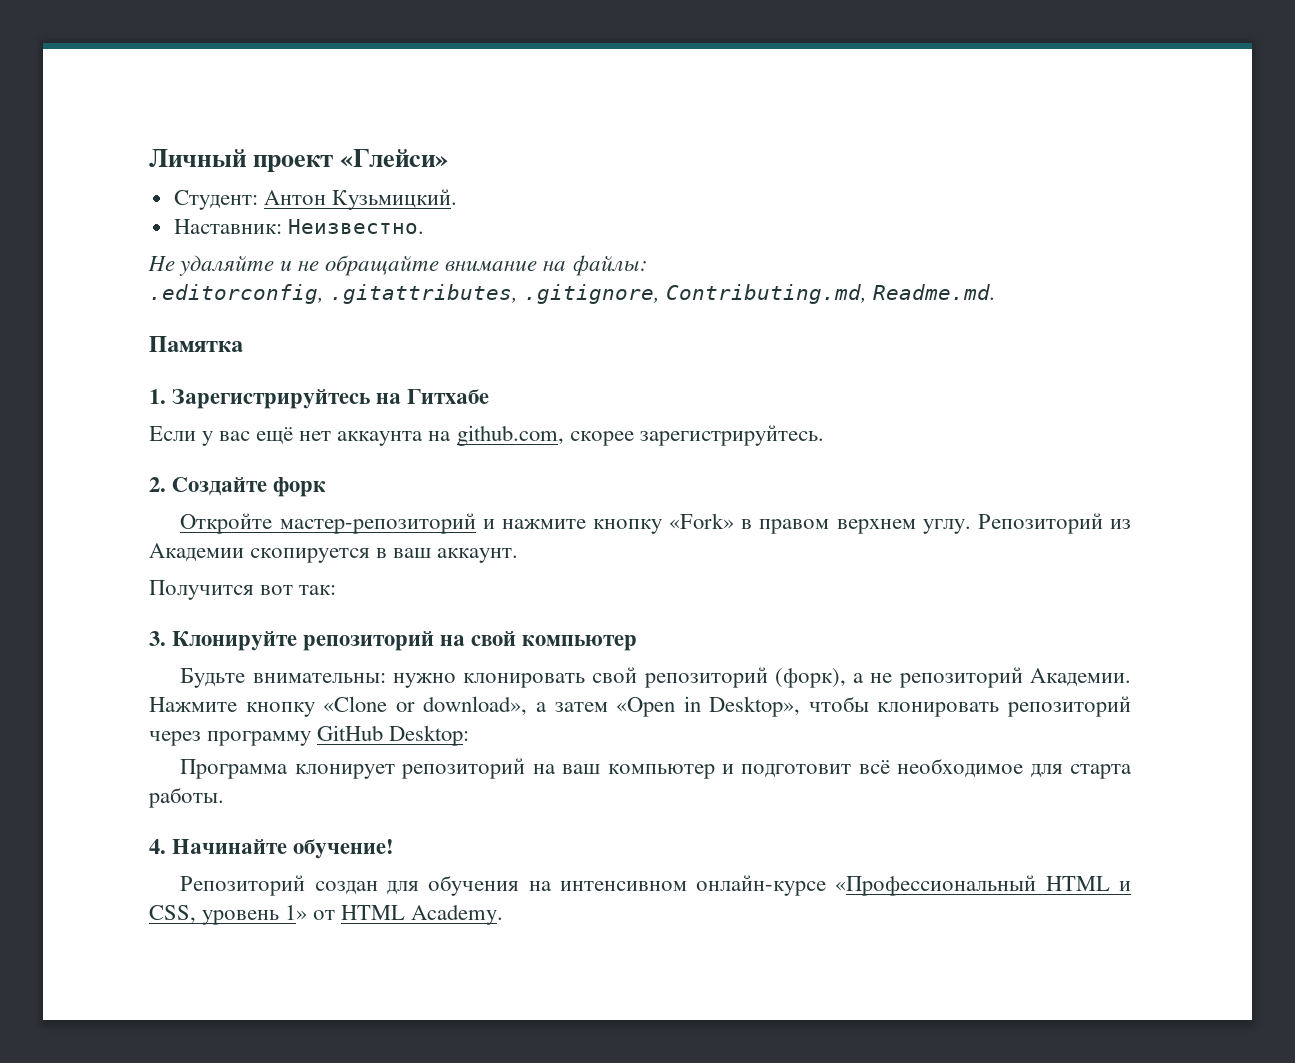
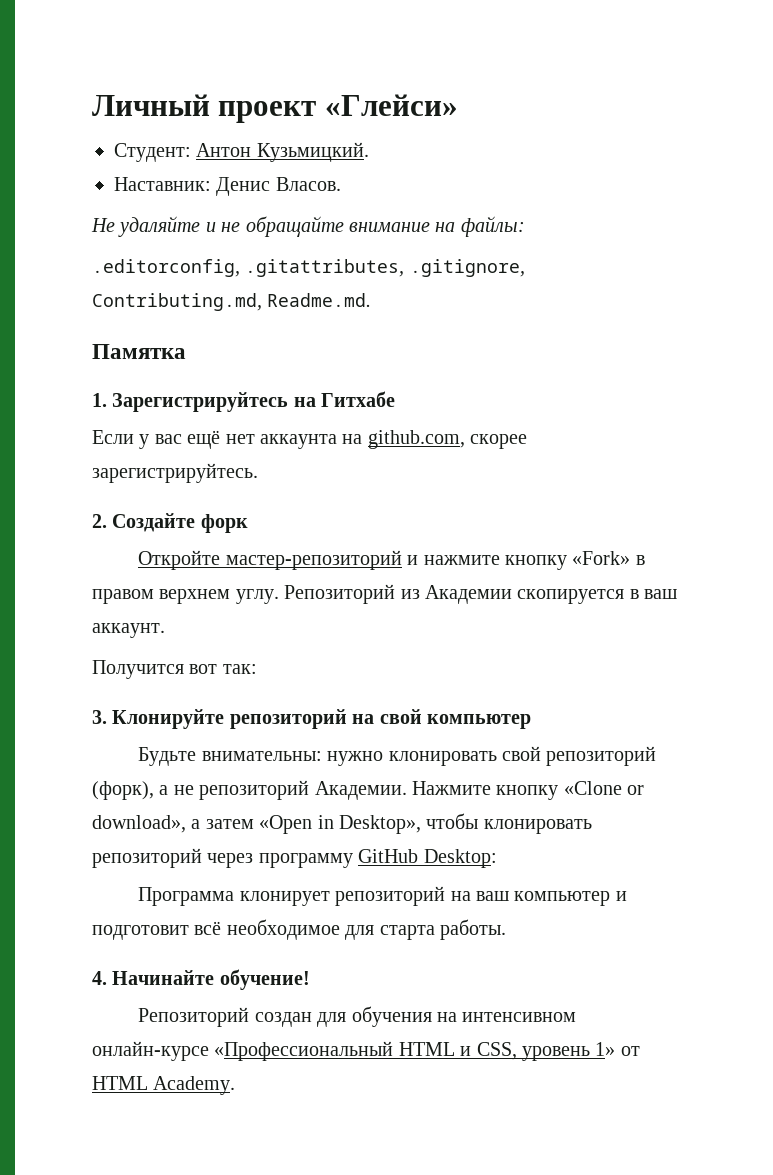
- Наставник: Неизвестно.
+ Наставник: Денис Власов.

